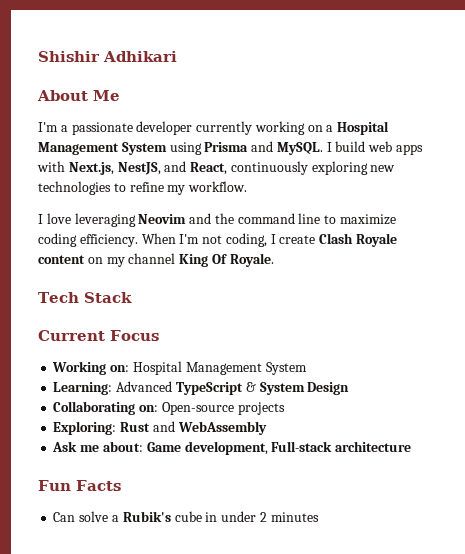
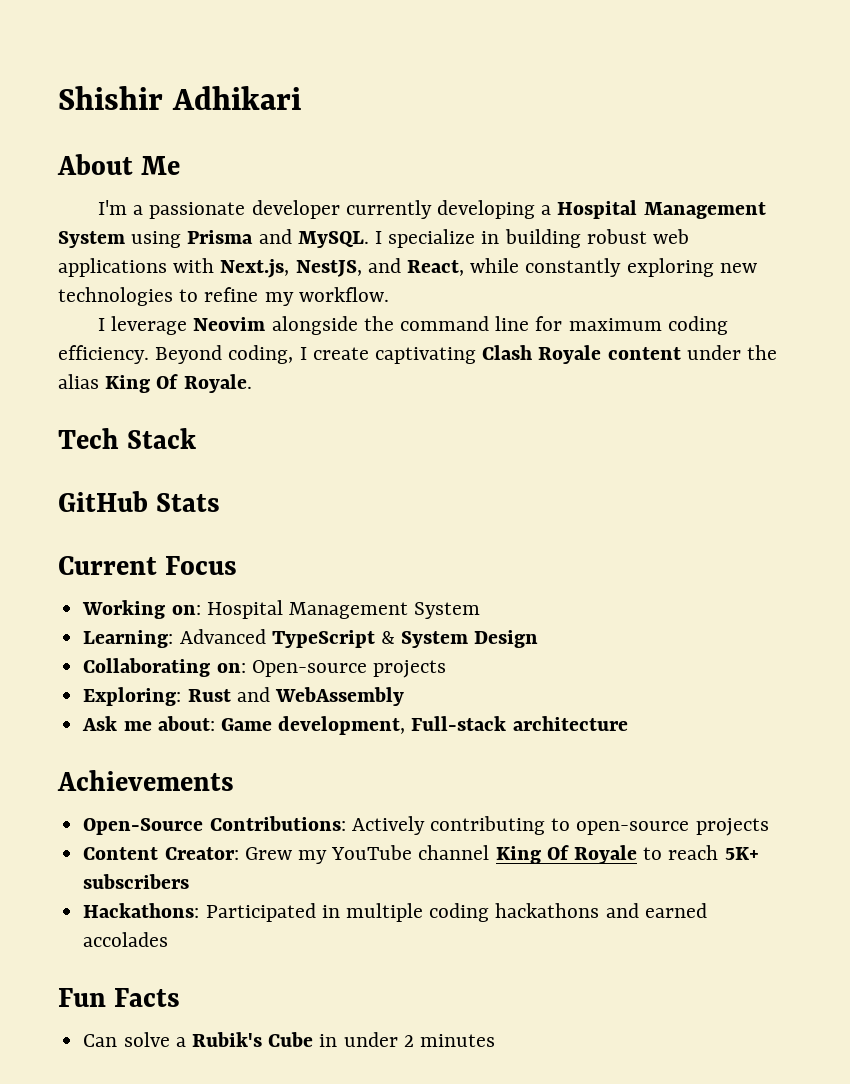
- I'm a passionate developer currently working on a Hospital Management System using Prisma and MySQL.
+ I'm a passionate developer currently developing a Hospital Management System using Prisma and MySQL.
- I build web apps with Next.js, NestJS, and React, continuously exploring new technologies to refine my workflow.
+ I specialize in building robust web applications with Next.js, NestJS, and React, while constantly exploring new technologies to refine my workflow.
- I love leveraging Neovim and the command line to maximize coding efficiency. When I'm not coding, I create Clash Royale content on my channel King Of Royale.
+ I leverage Neovim alongside the command line for maximum coding efficiency. Beyond coding, I create captivating Clash Royale content under the alias King Of Royale.
+ GitHub Stats
+ Achievements
+ Open-Source Contributions: Actively contributing to open-source projects
+ Content Creator: Grew my YouTube channel King Of Royale to reach 5K+ subscribers
+ Hackathons: Participated in multiple coding hackathons and earned accolades
- Can solve a Rubik's cube in under 2 minutes
+ Can solve a Rubik's Cube in under 2 minutes

